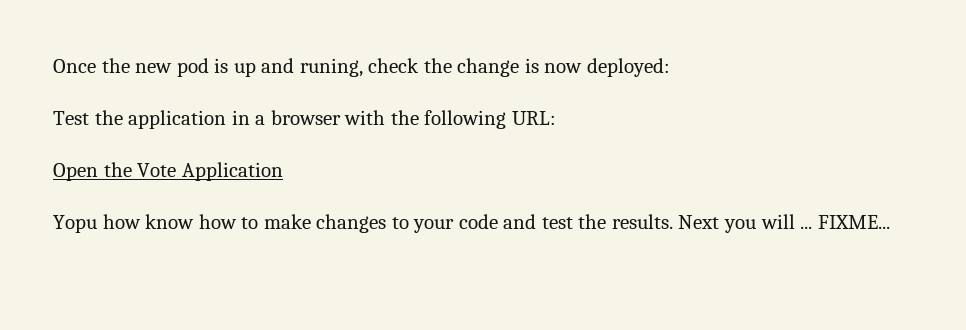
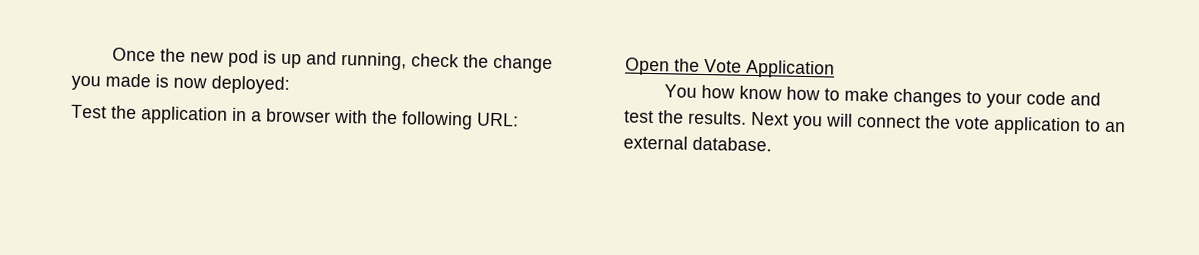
- Once the new pod is up and runing, check the change is now deployed:
+ Once the new pod is up and running, check the change you made is now deployed:
- Yopu how know how to make changes to your code and test the results.
+ You how know how to make changes to your code and test the results.
- Next you will ... FIXME...
+ Next you will connect the vote application to an external database.

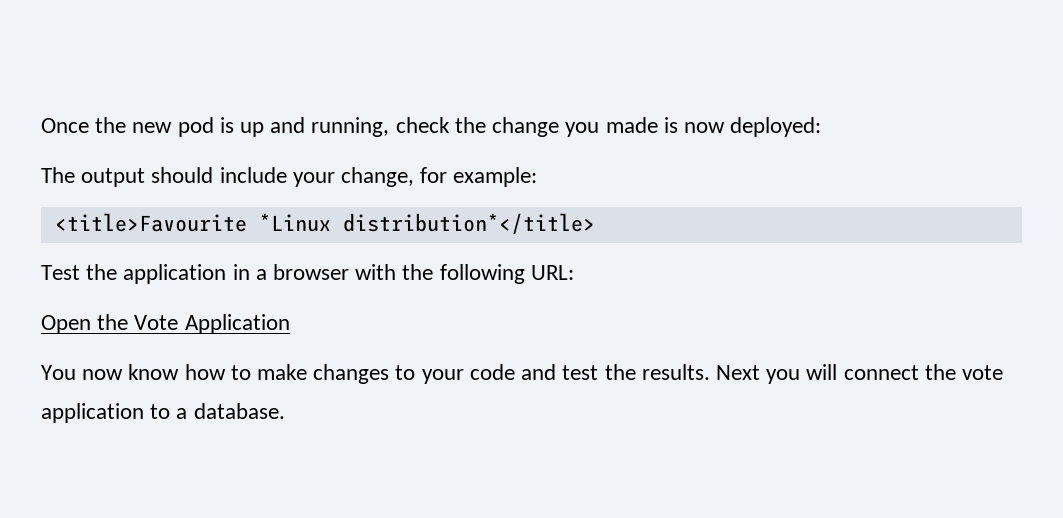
+ The output should include your change, for example:
+ <title>Favourite *Linux distribution*</title>
- You how know how to make changes to your code and test the results.
+ You now know how to make changes to your code and test the results.
- Next you will connect the vote application to an external database.
+ Next you will connect the vote application to a database.

